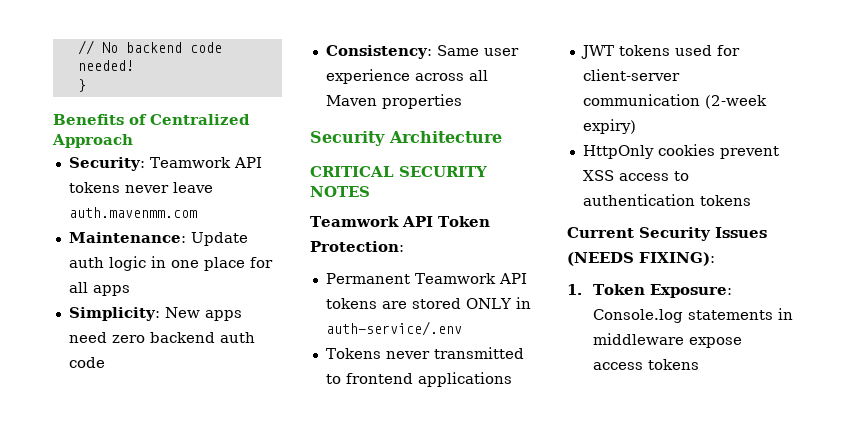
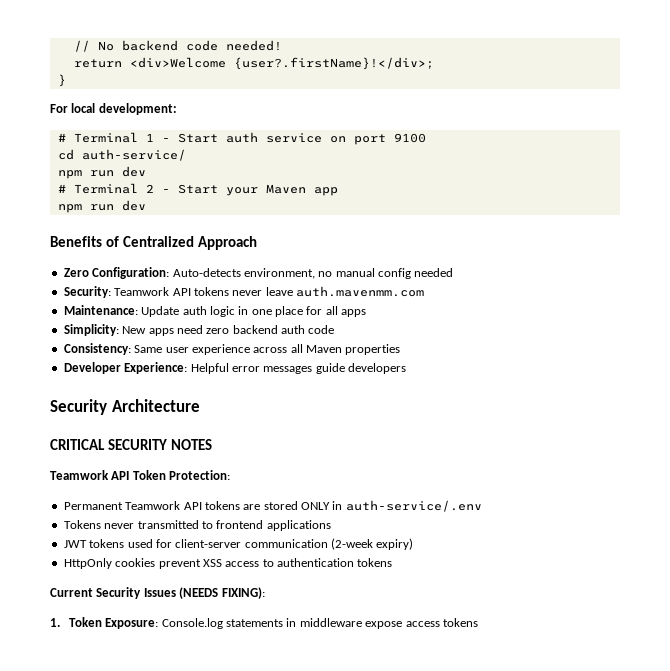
+ return <div>Welcome {user?.firstName}!</div>;
  }
+ For local development:
+ # Terminal 1 - Start auth service on port 9100
+ cd auth-service/
+ npm run dev
+ # Terminal 2 - Start your Maven app
+ npm run dev
  Benefits of Centralized Approach
+ Zero Configuration: Auto-detects environment, no manual config needed
+ Developer Experience: Helpful error messages guide developers

